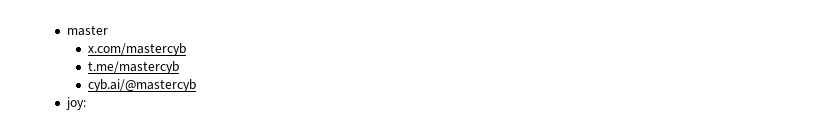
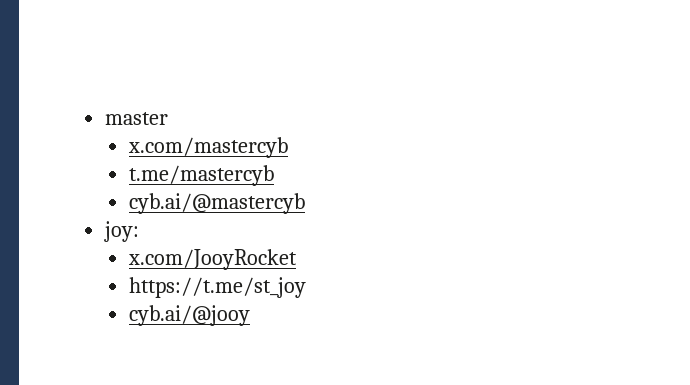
+ x.com/JooyRocket
+ https://t.me/st_joy
+ cyb.ai/@jooy

